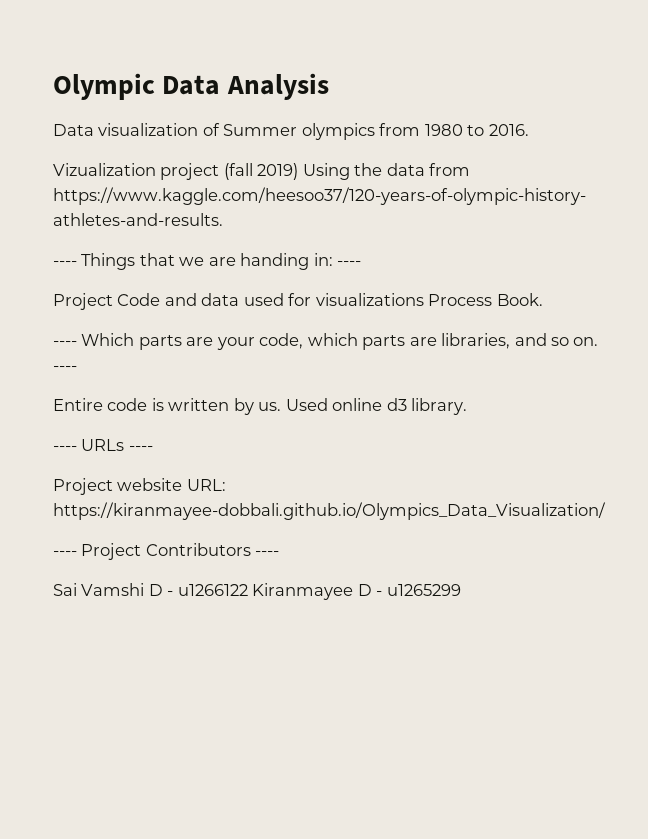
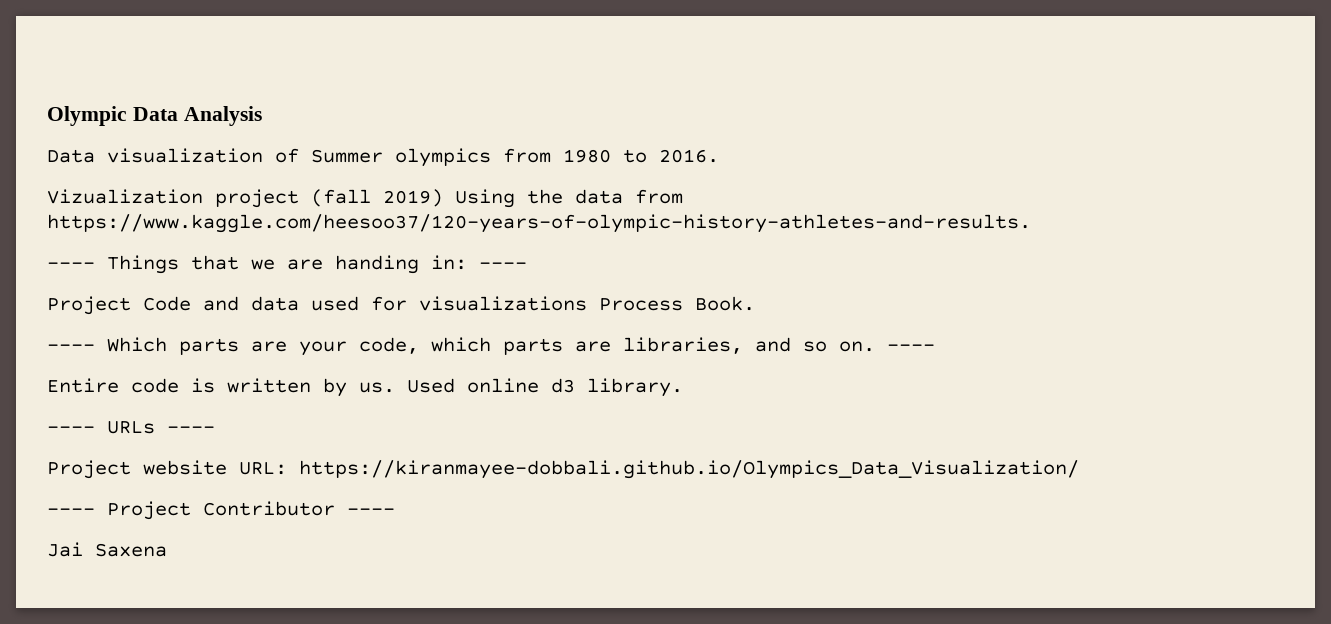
- ---- Project Contributors ----
- Sai Vamshi D - u1266122 Kiranmayee D - u1265299
+ ---- Project Contributor ----
+ Jai Saxena

